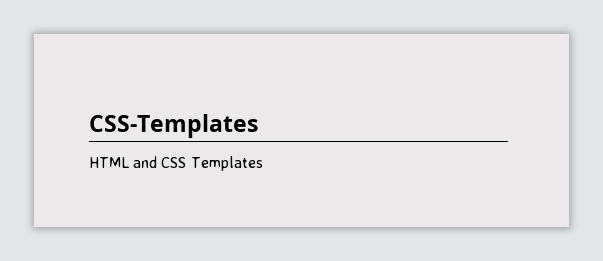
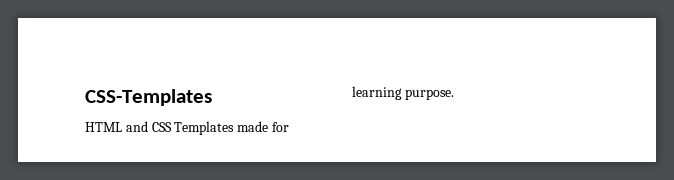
- HTML and CSS Templates
+ HTML and CSS Templates made for learning purpose.

